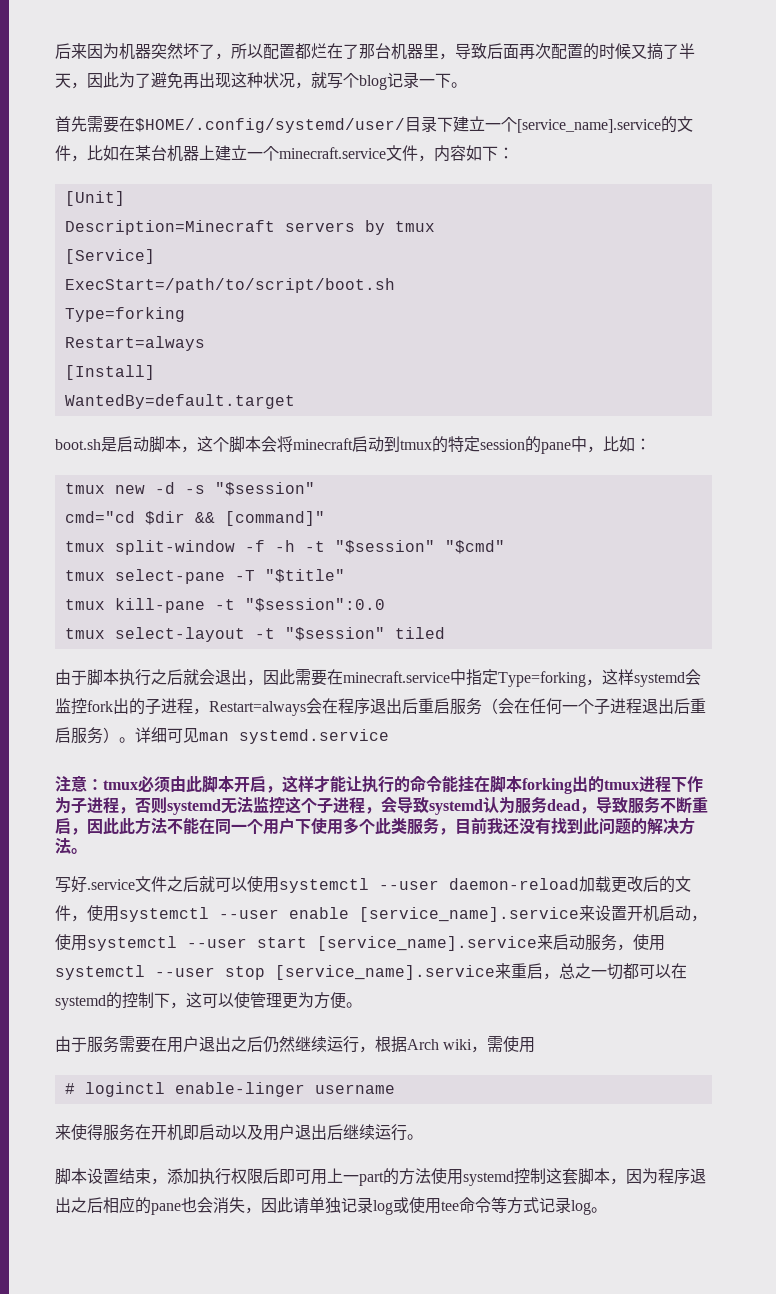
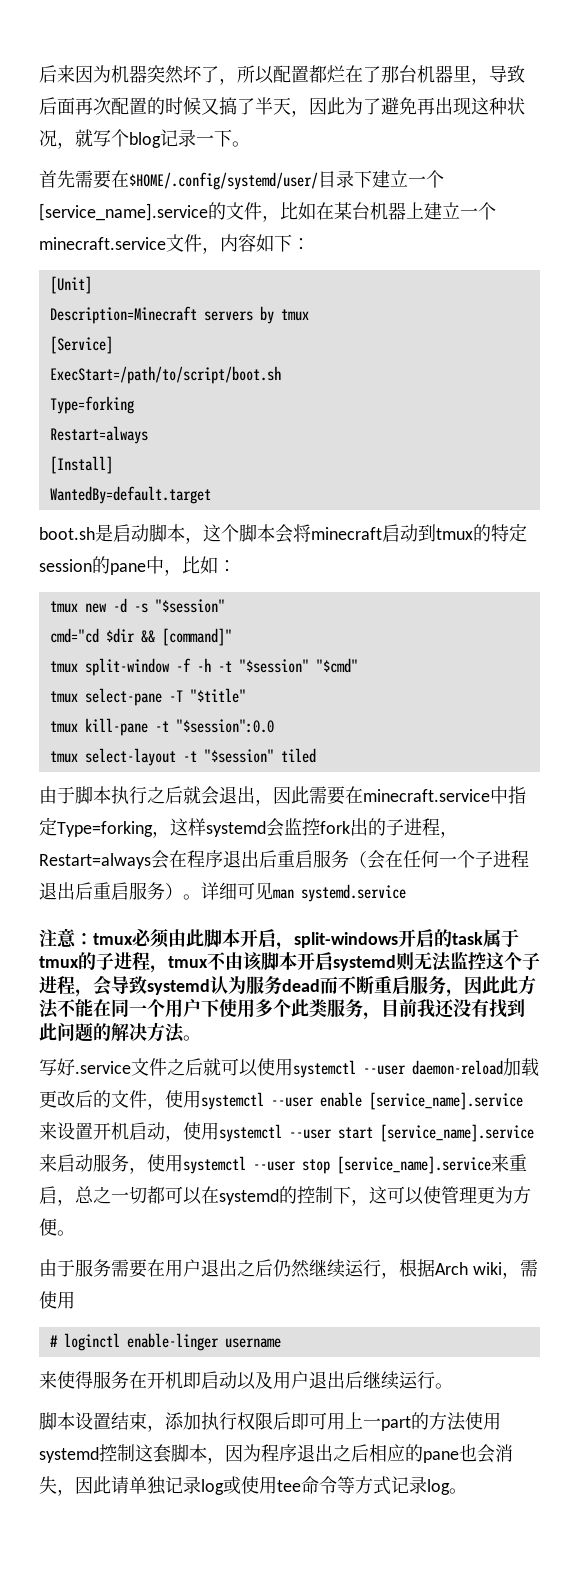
- 注意：tmux必须由此脚本开启，这样才能让执行的命令能挂在脚本forking出的tmux进程下作为子进程，否则systemd无法监控这个子进程，会导致systemd认为服务dead，导致服务不断重启，因此此方法不能在同一个用户下使用多个此类服务，目前我还没有找到此问题的解决方法。
+ 注意：tmux必须由此脚本开启，split-windows开启的task属于tmux的子进程，tmux不由该脚本开启systemd则无法监控这个子进程，会导致systemd认为服务dead而不断重启服务，因此此方法不能在同一个用户下使用多个此类服务，目前我还没有找到此问题的解决方法。

